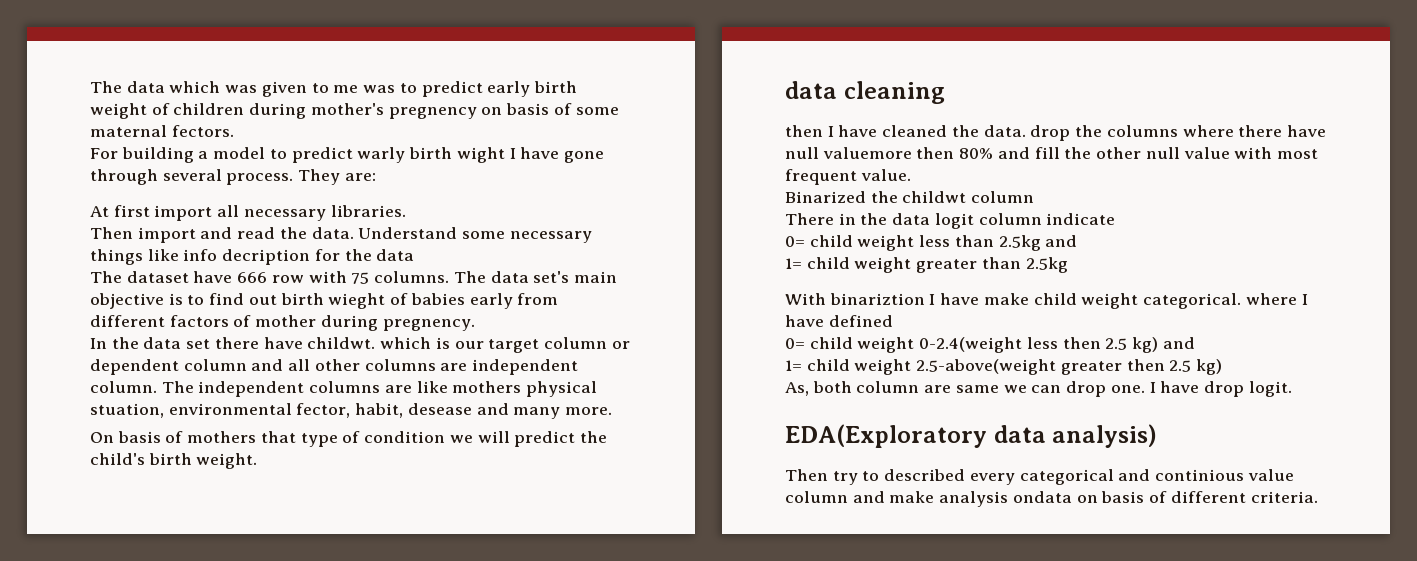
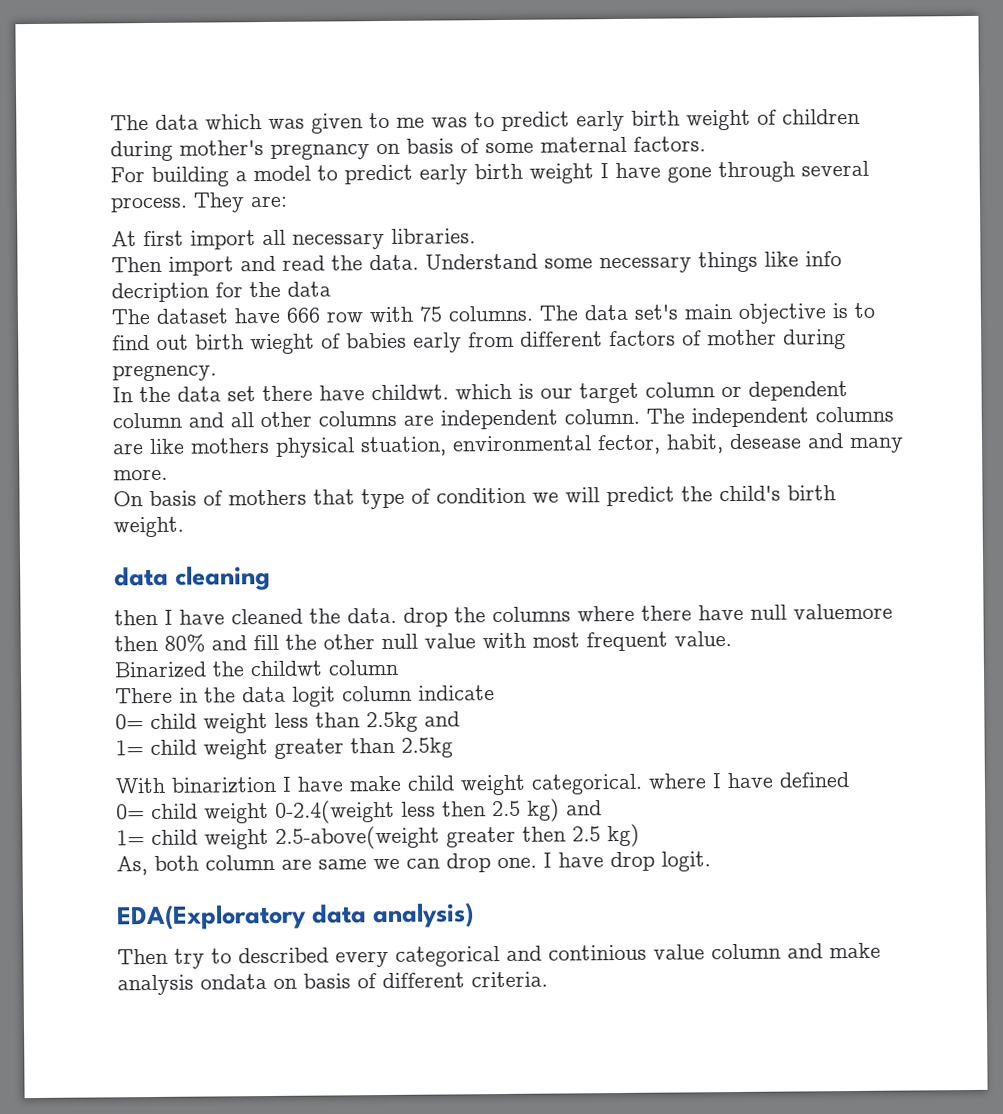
- The data which was given to me was to predict early birth weight of children during mother's pregnency on basis of some maternal fectors.
+ The data which was given to me was to predict early birth weight of children during mother's pregnancy on basis of some maternal factors.
- For building a model to predict warly birth wight I have gone through several process.
+ For building a model to predict early birth weight I have gone through several process.

